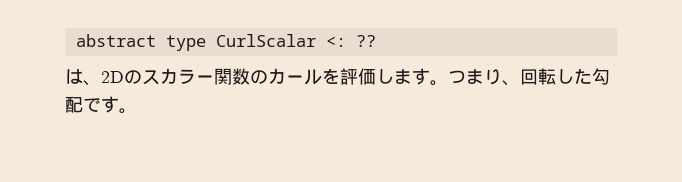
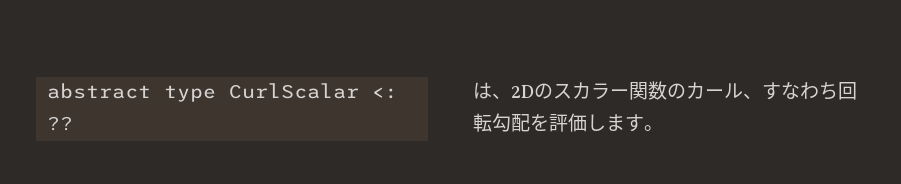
- は、2Dのスカラー関数のカールを評価します。つまり、回転した勾配です。
+ は、2Dのスカラー関数のカール、すなわち回転勾配を評価します。

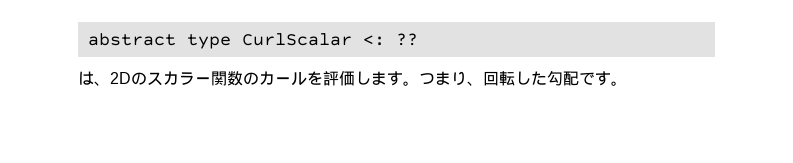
- は、2Dのスカラー関数のカール、すなわち回転勾配を評価します。
+ は、2Dのスカラー関数のカールを評価します。つまり、回転した勾配です。

